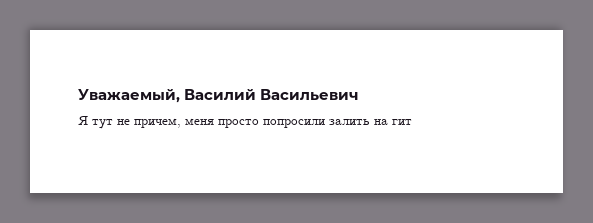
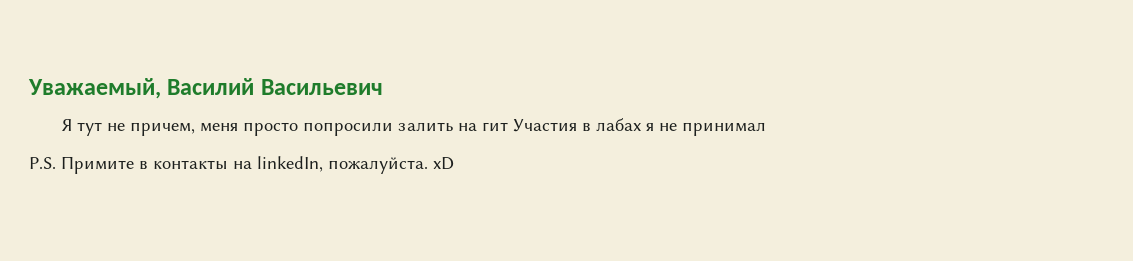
- Я тут не причем, меня просто попросили залить на гит
+ Я тут не причем, меня просто попросили залить на гит Участия в лабах я не принимал
+ P.S. Примите в контакты на linkedIn, пожалуйста. xD

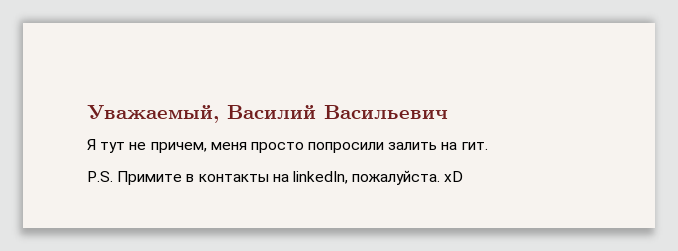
- Я тут не причем, меня просто попросили залить на гит Участия в лабах я не принимал
+ Я тут не причем, меня просто попросили залить на гит.

